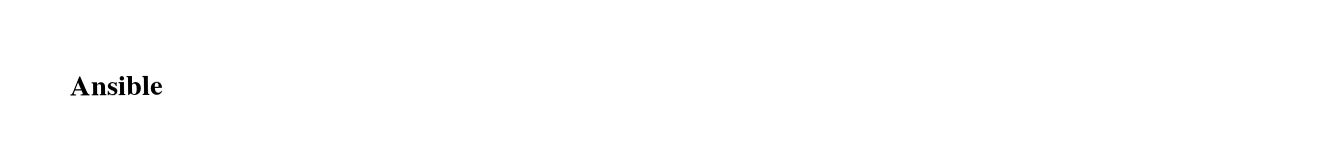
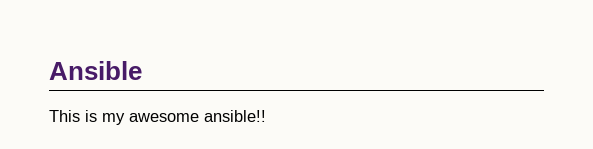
+ This is my awesome ansible!!

